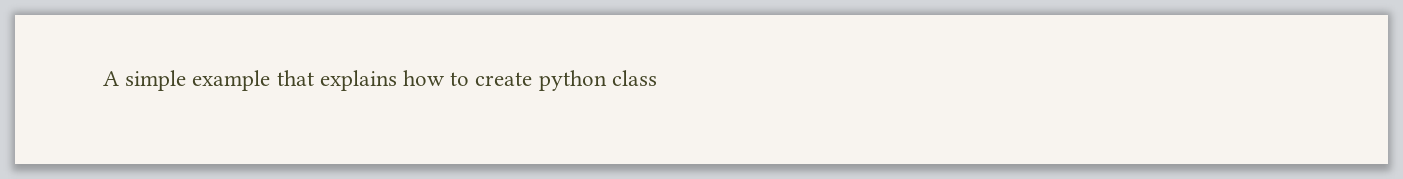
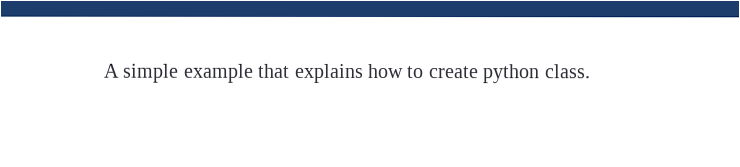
- A simple example that explains how to create python class
+ A simple example that explains how to create python class.

